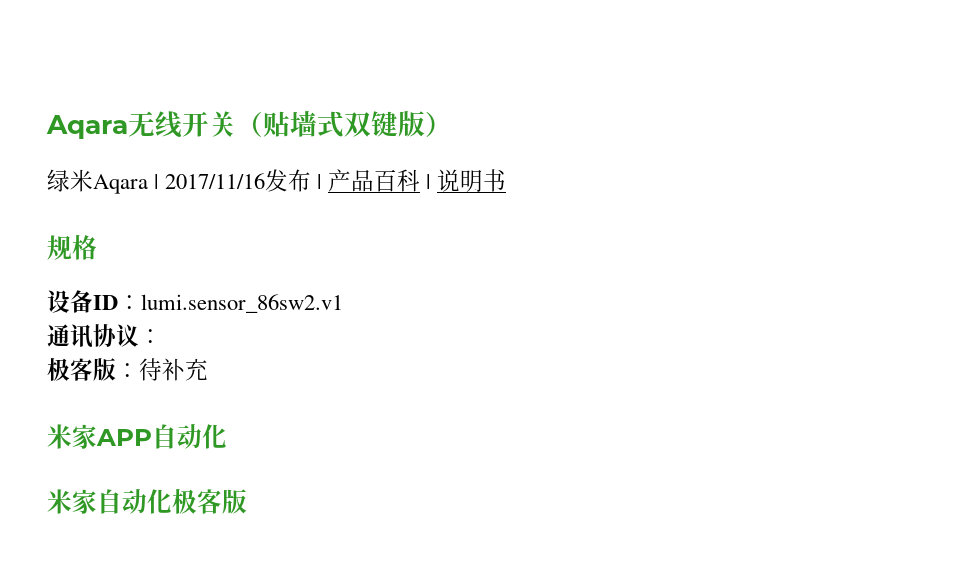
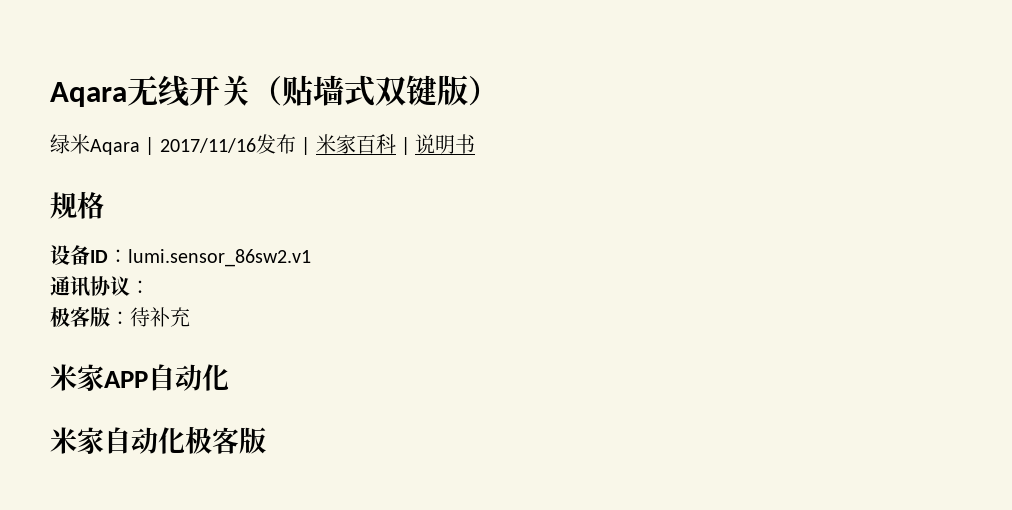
- 绿米Aqara | 2017/11/16发布 | 产品百科 | 说明书
+ 绿米Aqara | 2017/11/16发布 | 米家百科 | 说明书

